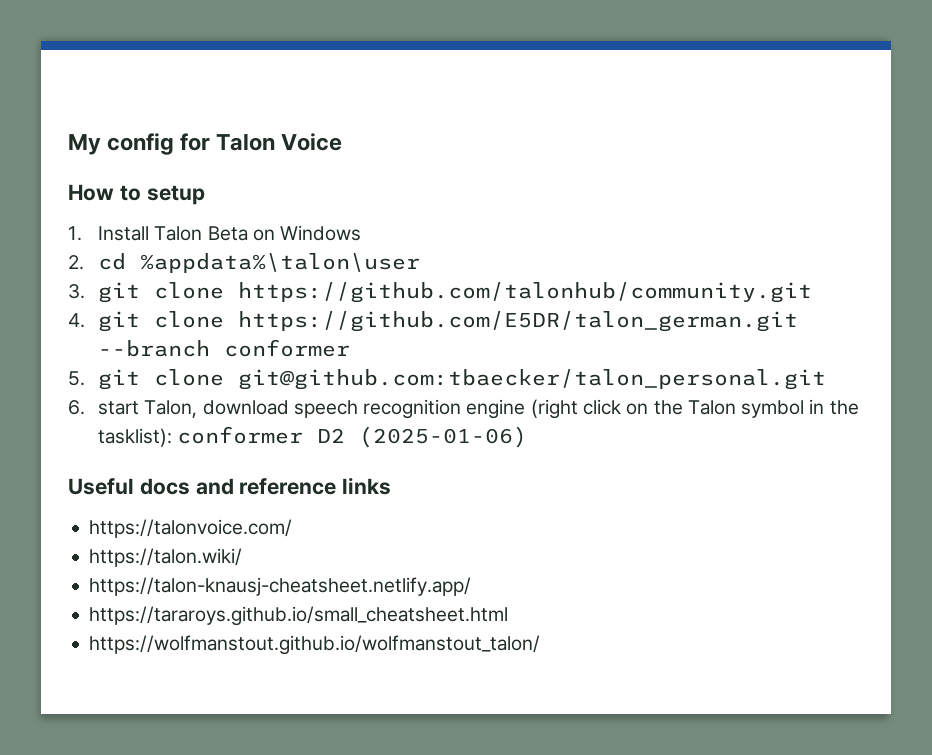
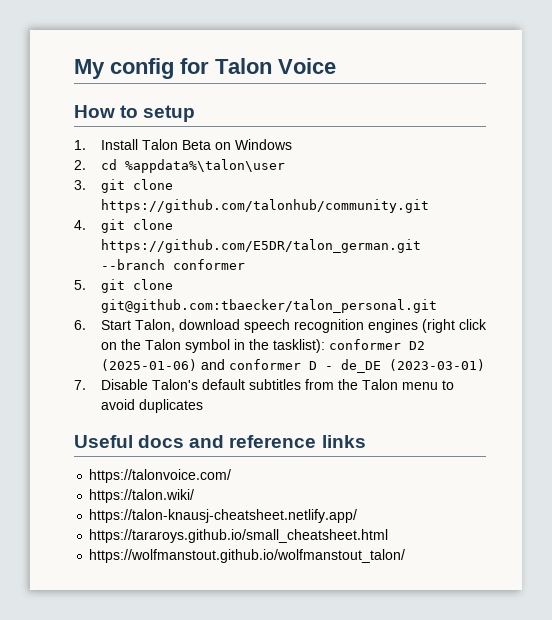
- 6. start Talon, download speech recognition engine (right click on the Talon symbol in the tasklist): conformer D2 (2025-01-06)
+ 6. Start Talon, download speech recognition engines (right click on the Talon symbol in the tasklist): conformer D2 (2025-01-06) and conformer D - de_DE (2023-03-01)
+ 7. Disable Talon's default subtitles from the Talon menu to avoid duplicates

